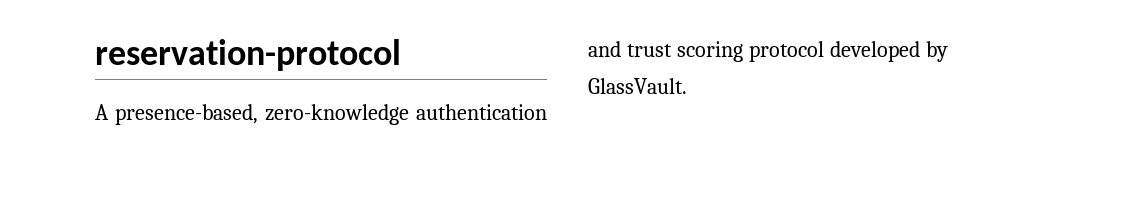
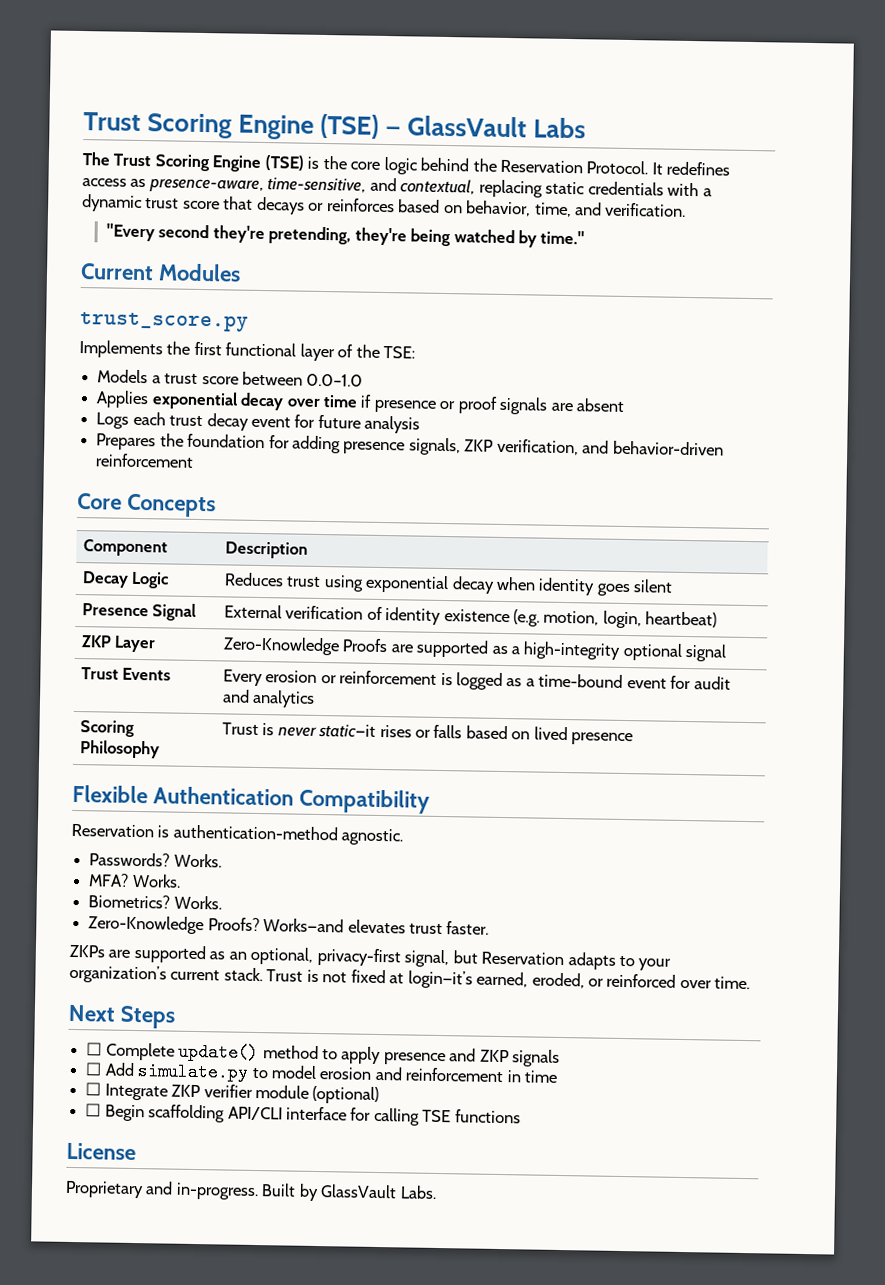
- reservation-protocol
- A presence-based, zero-knowledge authentication and trust scoring protocol developed by GlassVault.
+ Trust Scoring Engine (TSE) — GlassVault Labs
+ The Trust Scoring Engine (TSE) is the core logic behind the Reservation Protocol. It redefines access as presence-aware, time-sensitive, and contextual, replacing static credentials with a dynamic trust score that decays or reinforces based on behavior, time, and verification.
+ "Every second they're pretending, they're being watched by time."
+ Current Modules
+ trust_score.py
+ Implements the first functional layer of the TSE:
+ Models a trust score between 0.0–1.0
+ Applies exponential decay over time if presence or proof signals are absent
+ Logs each trust decay event for future analysis
+ Prepares the foundation for adding presence signals, ZKP verification, and behavior-driven reinforcement
+ Core Concepts
+ Component | Description
+ Decay Logic | Reduces trust using exponential decay when identity goes silent
+ Presence Signal | External verification of identity existence (e.g. motion, login, heartbeat)
+ ZKP Layer | Zero-Knowledge Proofs are supported as a high-integrity optional signal
+ Trust Events | Every erosion or reinforcement is logged as a time-bound event for audit and analytics
+ Scoring Philosophy | Trust is never static—it rises or falls based on lived presence
+ Flexible Authentication Compatibility
+ Reservation is authentication-method agnostic.
+ Passwords? Works.
+ MFA? Works.
+ Biometrics? Works.
+ Zero-Knowledge Proofs? Works—and elevates trust faster.
+ ZKPs are supported as an optional, privacy-first signal, but Reservation adapts to your organization’s current stack. Trust is not fixed at login—it’s earned, eroded, or reinforced over time.
+ Next Steps
+ ☐ Complete update() method to apply presence and ZKP signals
+ ☐ Add simulate.py to model erosion and reinforcement in time
+ ☐ Integrate ZKP verifier module (optional)
+ ☐ Begin scaffolding API/CLI interface for calling TSE functions
+ License
+ Proprietary and in-progress. Built by GlassVault Labs.

